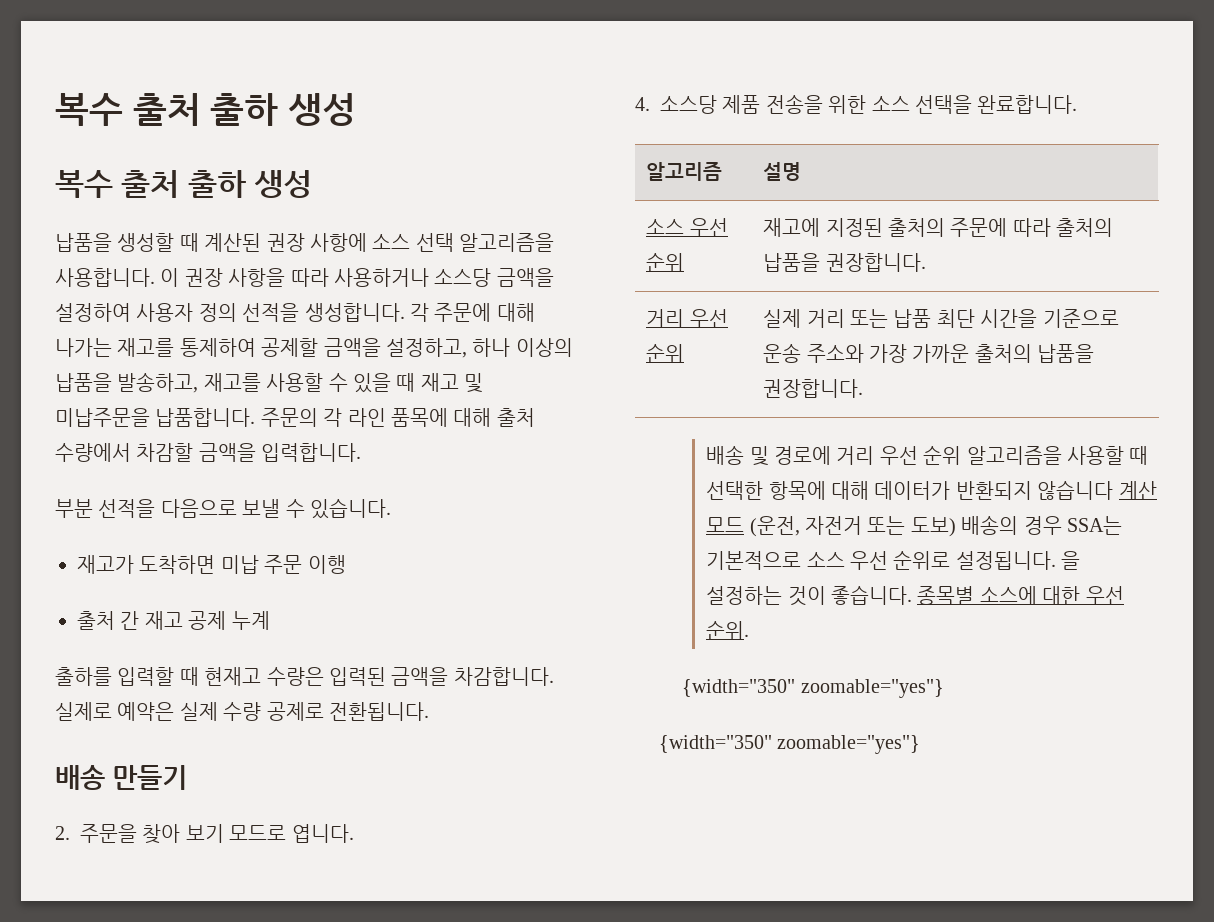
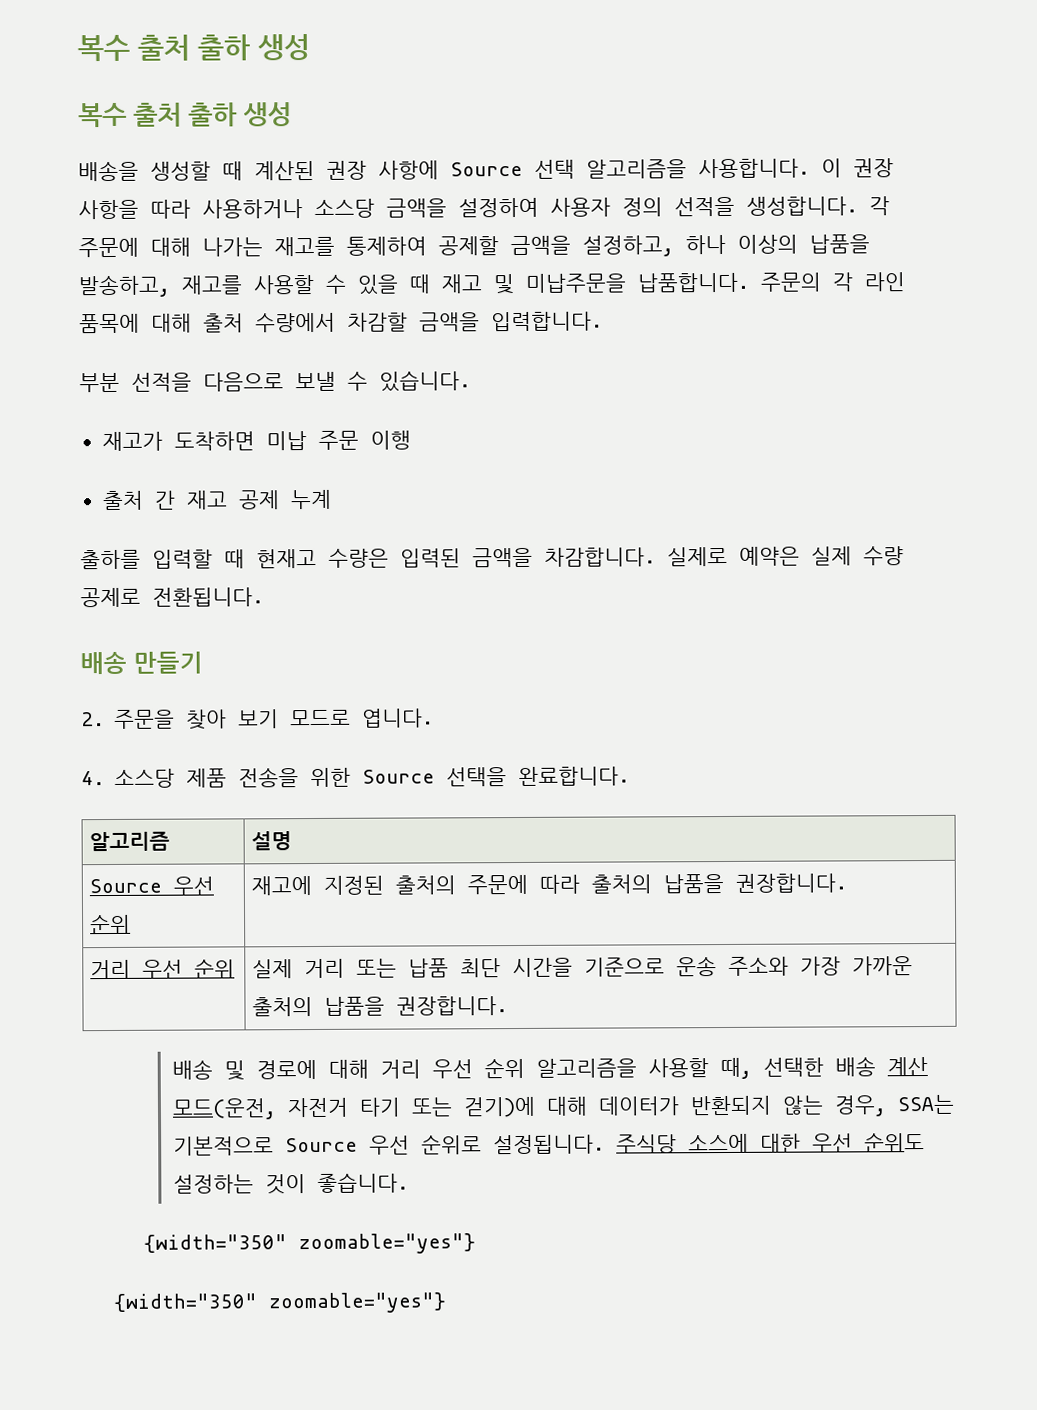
- 납품을 생성할 때 계산된 권장 사항에 소스 선택 알고리즘을 사용합니다.
+ 배송을 생성할 때 계산된 권장 사항에 Source 선택 알고리즘을 사용합니다.
- 4. 소스당 제품 전송을 위한 소스 선택을 완료합니다.
+ 4. 소스당 제품 전송을 위한 Source 선택을 완료합니다.
- 소스 우선 순위 | 재고에 지정된 출처의 주문에 따라 출처의 납품을 권장합니다.
+ Source 우선 순위 | 재고에 지정된 출처의 주문에 따라 출처의 납품을 권장합니다.
- 배송 및 경로에 거리 우선 순위 알고리즘을 사용할 때 선택한 항목에 대해 데이터가 반환되지 않습니다 계산 모드 (운전, 자전거 또는 도보) 배송의 경우 SSA는 기본적으로 소스 우선 순위로 설정됩니다.
+ 배송 및 경로에 대해 거리 우선 순위 알고리즘을 사용할 때, 선택한 배송 계산 모드(운전, 자전거 타기 또는 걷기)에 대해 데이터가 반환되지 않는 경우, SSA는 기본적으로 Source 우선 순위로 설정됩니다.
- 을 설정하는 것이 좋습니다. 종목별 소스에 대한 우선 순위.
+ 주식당 소스에 대한 우선 순위도 설정하는 것이 좋습니다.

